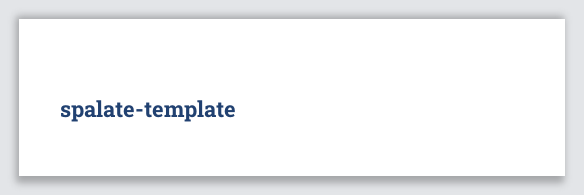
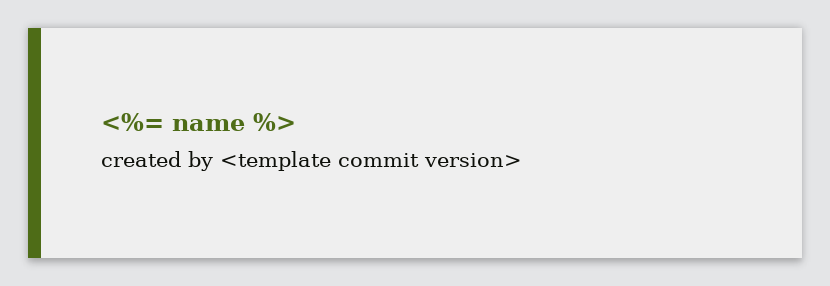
- spalate-template
+ <%= name %>
+ created by <template commit version>

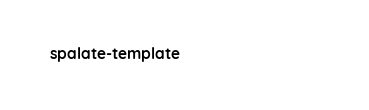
- <%= name %>
- created by <template commit version>
+ spalate-template

